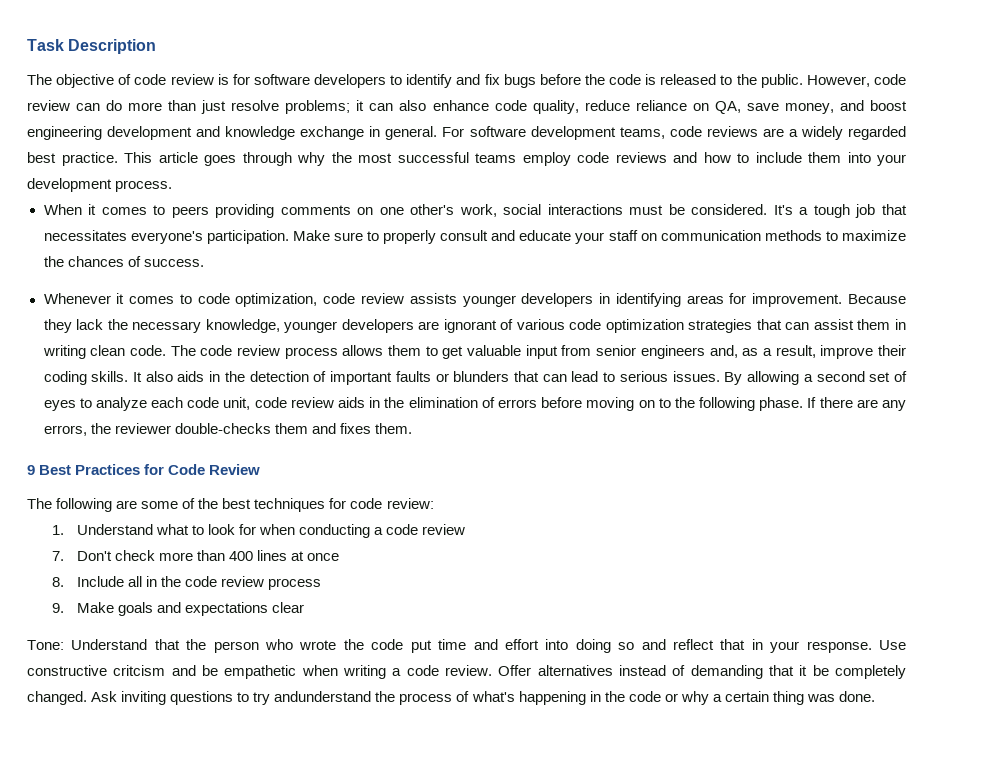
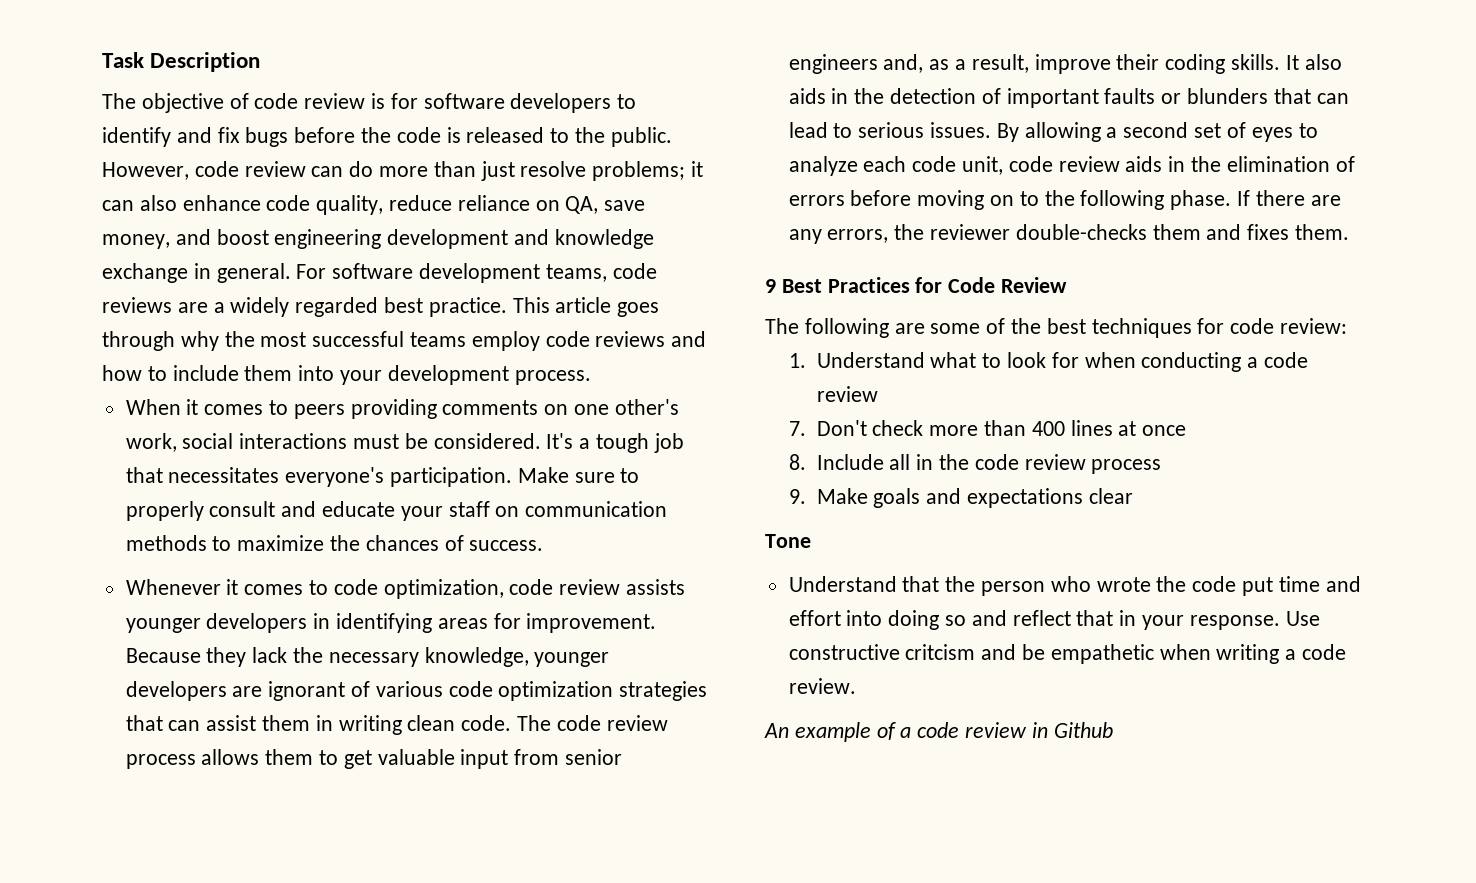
- Tone: Understand that the person who wrote the code put time and effort into doing so and reflect that in your response.
+ Tone
+ Understand that the person who wrote the code put time and effort into doing so and reflect that in your response.
- Use constructive critcism and be empathetic when writing a code review. Offer alternatives instead of demanding that it be completely changed. Ask inviting questions to try andunderstand the process of what's happening in the code or why a certain thing was done.
+ Use constructive critcism and be empathetic when writing a code review.
+ An example of a code review in Github

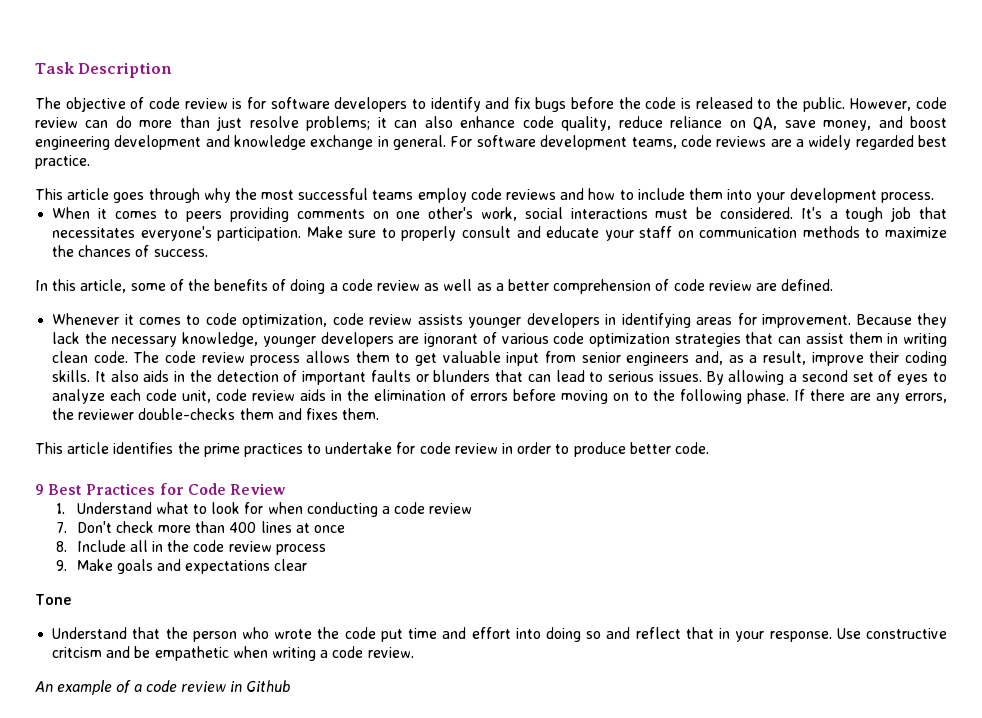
- For software development teams, code reviews are a widely regarded best practice. This article goes through why the most successful teams employ code reviews and how to include them into your development process.
+ For software development teams, code reviews are a widely regarded best practice.
+ This article goes through why the most successful teams employ code reviews and how to include them into your development process.
+ In this article, some of the benefits of doing a code review as well as a better comprehension of code review are defined.
+ This article identifies the prime practices to undertake for code review in order to produce better code.
- The following are some of the best techniques for code review:

